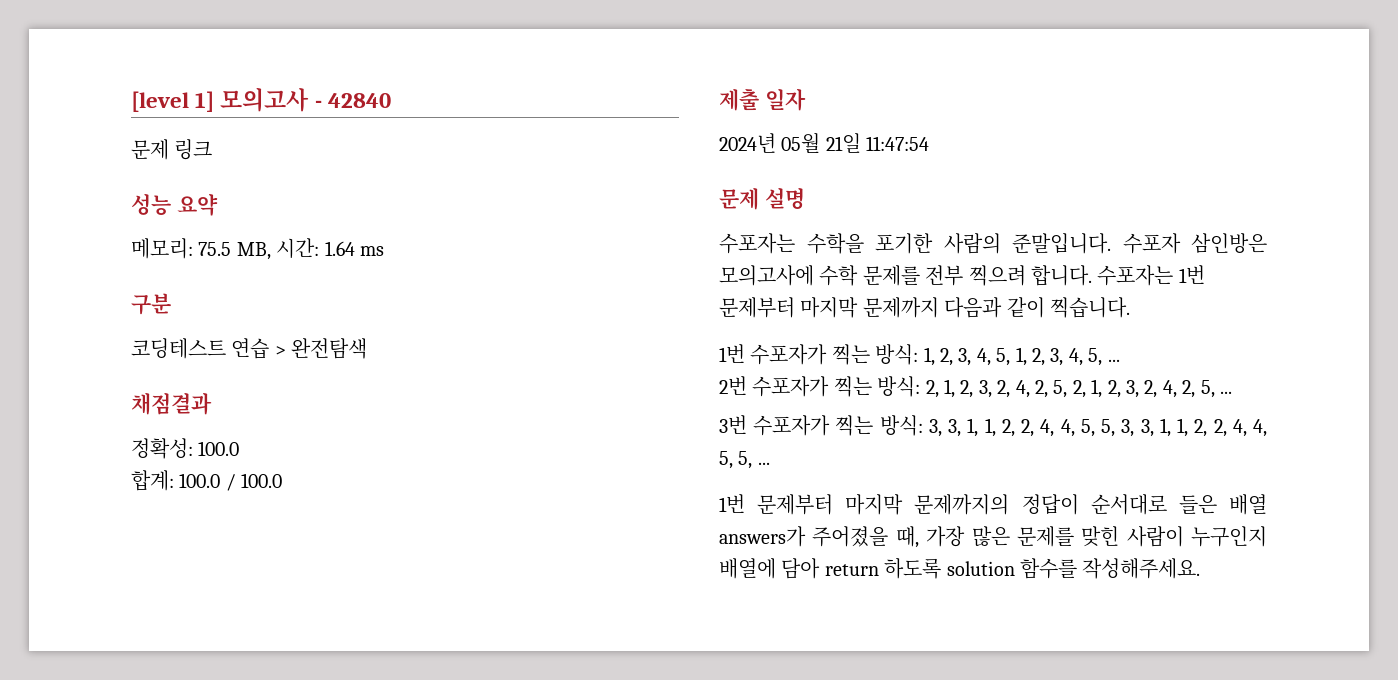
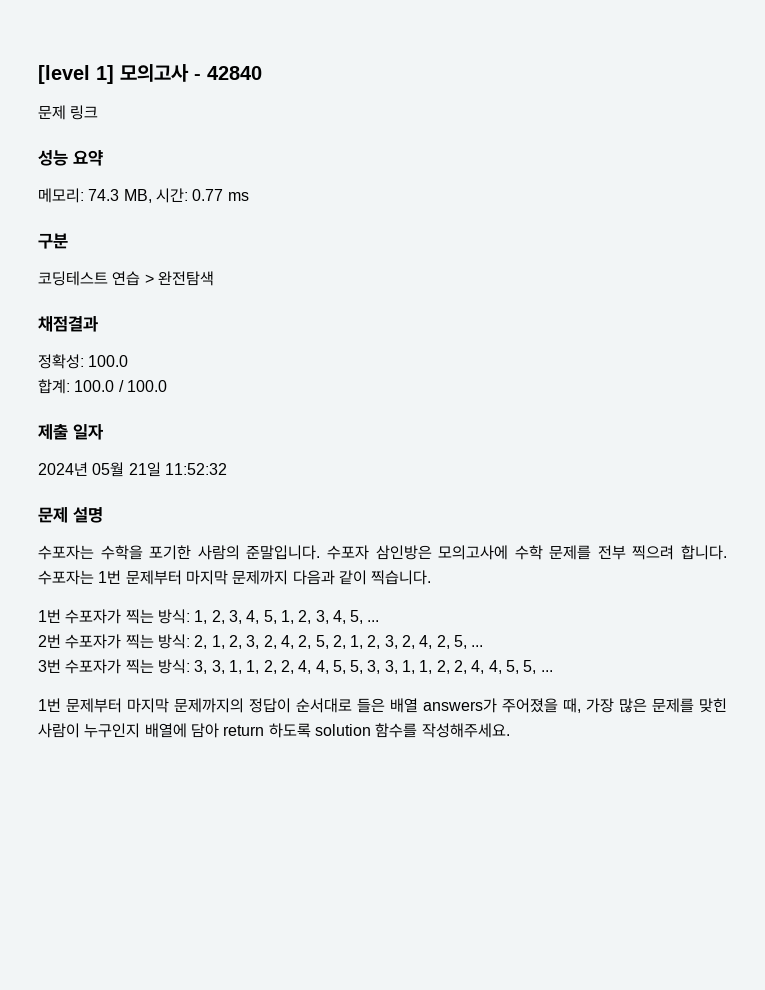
- 메모리: 75.5 MB, 시간: 1.64 ms
+ 메모리: 74.3 MB, 시간: 0.77 ms
- 2024년 05월 21일 11:47:54
+ 2024년 05월 21일 11:52:32

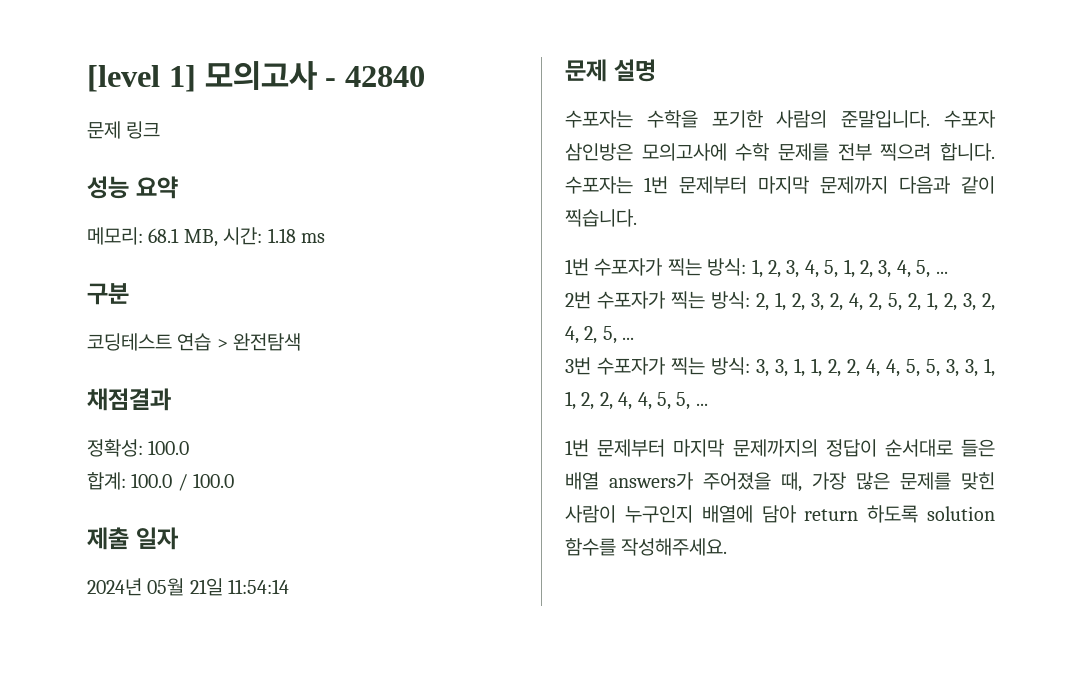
- 메모리: 74.3 MB, 시간: 0.77 ms
+ 메모리: 68.1 MB, 시간: 1.18 ms
- 2024년 05월 21일 11:52:32
+ 2024년 05월 21일 11:54:14

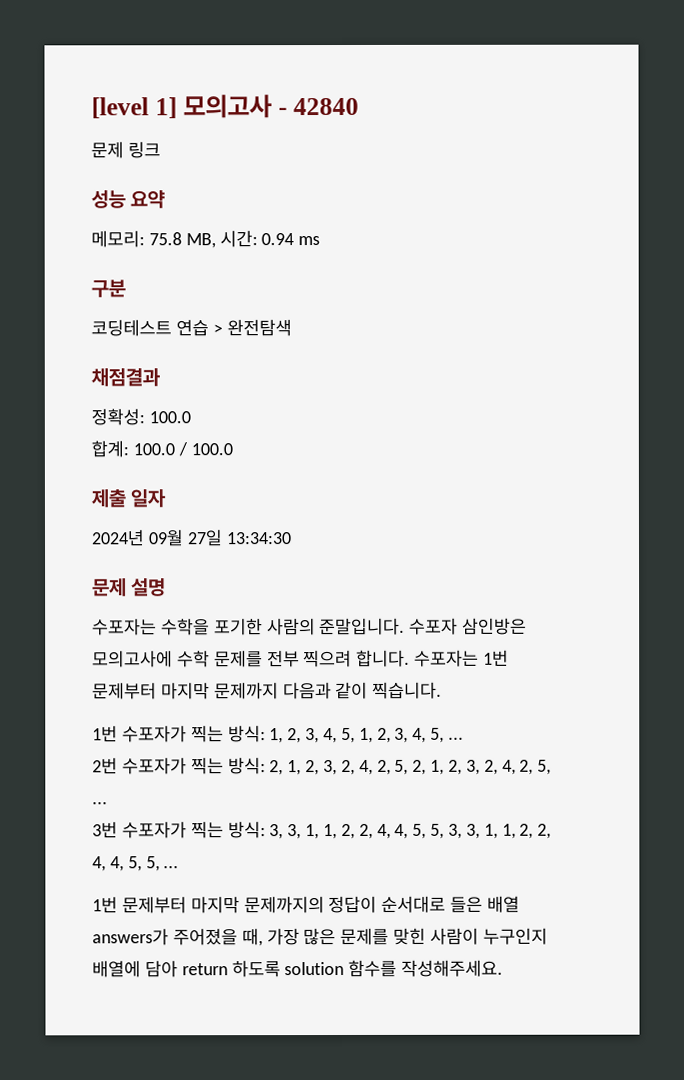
- 메모리: 68.1 MB, 시간: 1.18 ms
+ 메모리: 75.8 MB, 시간: 0.94 ms
- 2024년 05월 21일 11:54:14
+ 2024년 09월 27일 13:34:30

